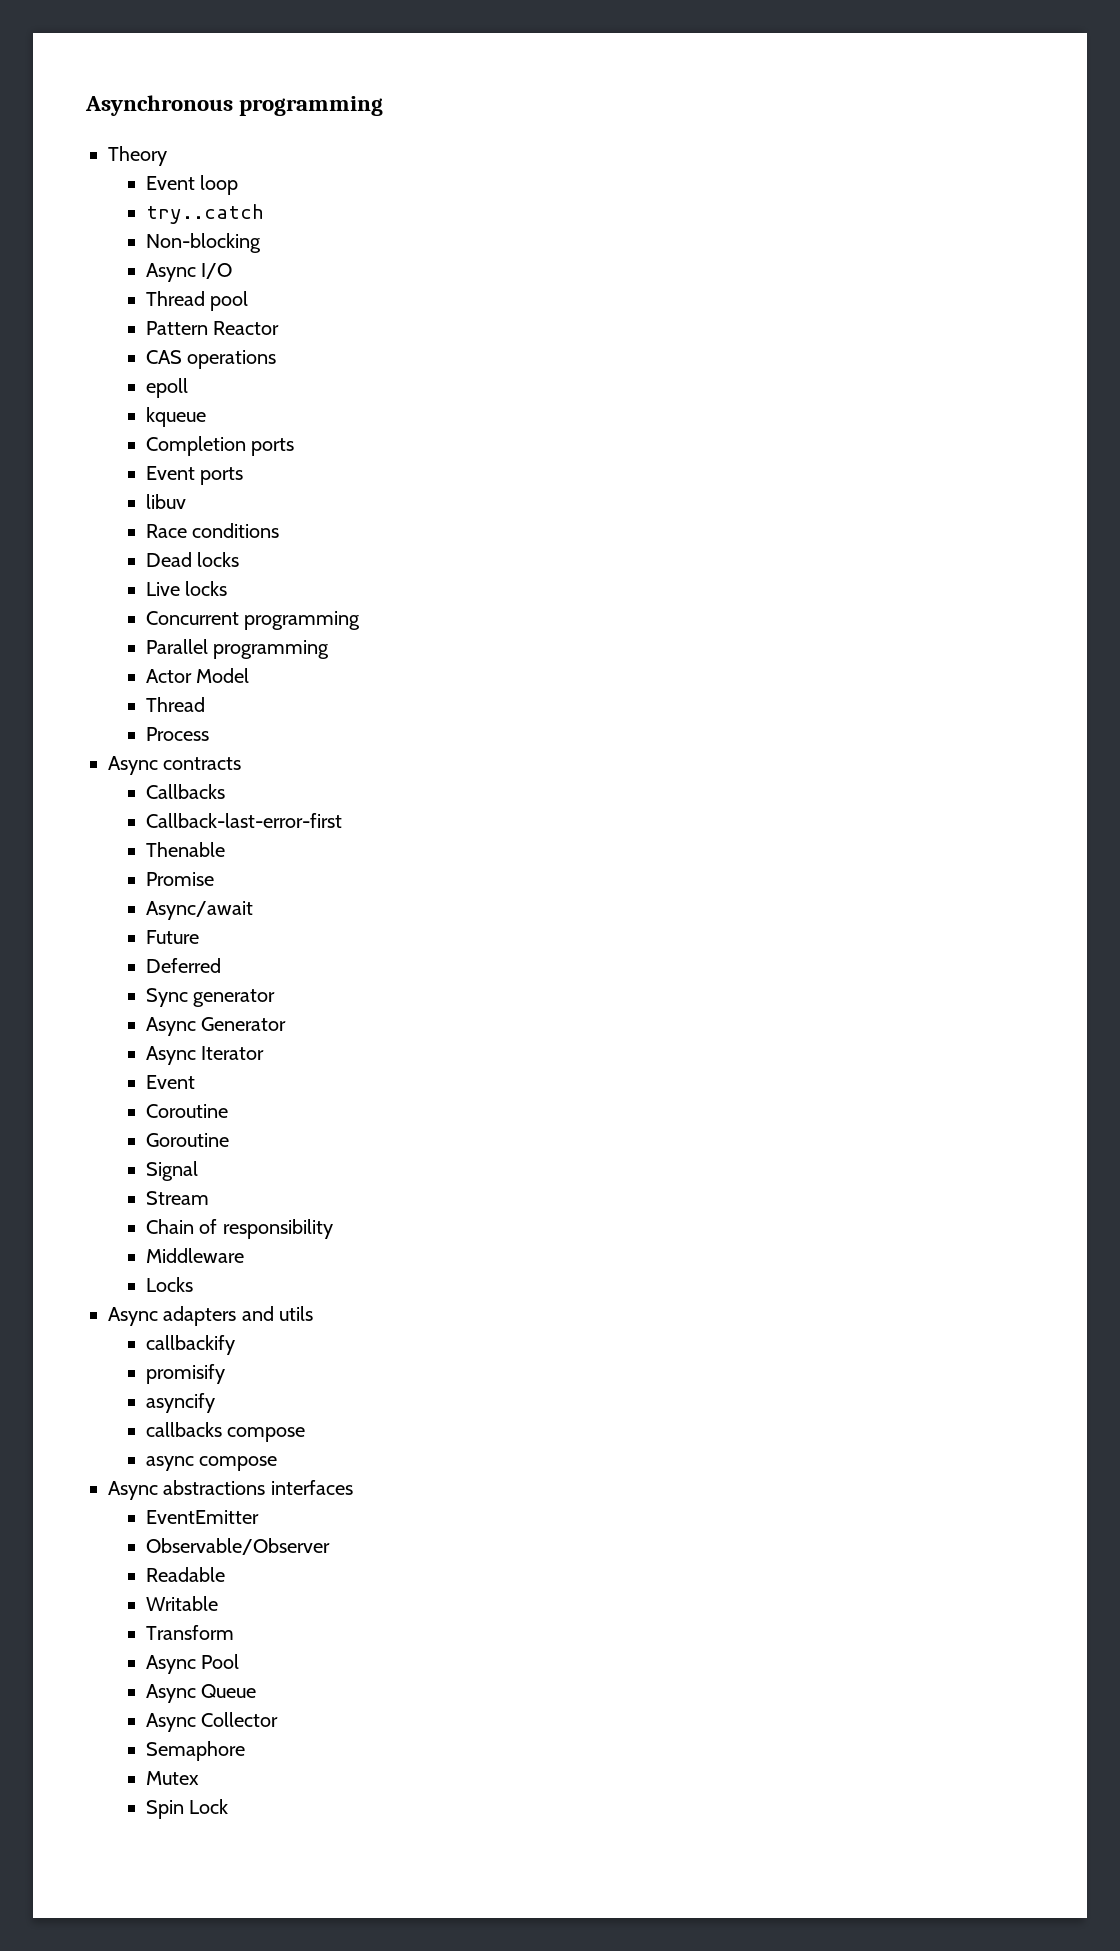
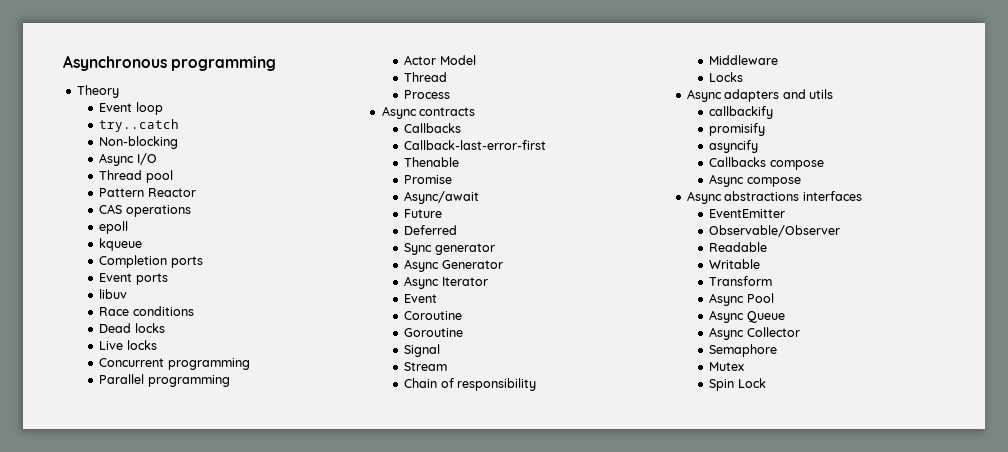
- callbacks compose
- async compose
+ Callbacks compose
+ Async compose

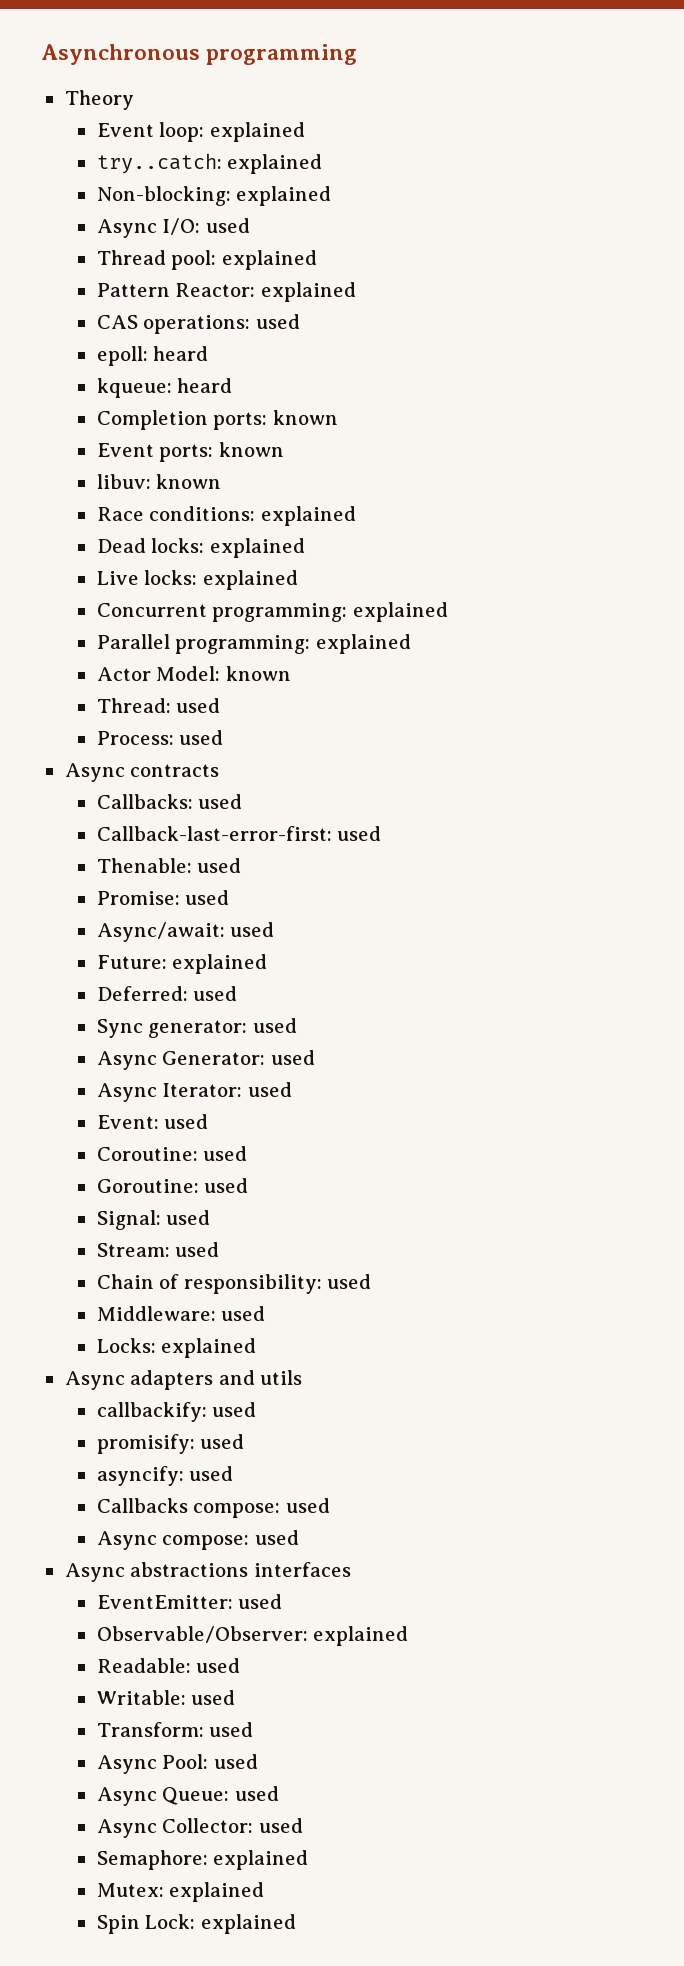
- Event loop
- try..catch
- Non-blocking
- Async I/O
- Thread pool
+ Event loop: explained
+ try..catch: explained
+ Non-blocking: explained
+ Async I/O: used
+ Thread pool: explained
- Pattern Reactor
+ Pattern Reactor: explained
- CAS operations
- epoll
- kqueue
+ CAS operations: used
+ epoll: heard
+ kqueue: heard
- Completion ports
- Event ports
- libuv
+ Completion ports: known
+ Event ports: known
+ libuv: known
- Race conditions
+ Race conditions: explained
- Dead locks
+ Dead locks: explained
- Live locks
+ Live locks: explained
- Concurrent programming
+ Concurrent programming: explained
- Parallel programming
+ Parallel programming: explained
- Actor Model
- Thread
- Process
+ Actor Model: known
+ Thread: used
+ Process: used
  Async contracts
- Callbacks
- Callback-last-error-first
- Thenable
- Promise
- Async/await
- Future
- Deferred
+ Callbacks: used
+ Callback-last-error-first: used
+ Thenable: used
+ Promise: used
+ Async/await: used
+ Future: explained
+ Deferred: used
- Sync generator
- Async Generator
- Async Iterator
- Event
- Coroutine
- Goroutine
- Signal
- Stream
- Chain of responsibility
- Middleware
- Locks
+ Sync generator: used
+ Async Generator: used
+ Async Iterator: used
+ Event: used
+ Coroutine: used
+ Goroutine: used
+ Signal: used
+ Stream: used
+ Chain of responsibility: used
+ Middleware: used
+ Locks: explained
  Async adapters and utils
- callbackify
- promisify
- asyncify
- Callbacks compose
- Async compose
+ callbackify: used
+ promisify: used
+ asyncify: used
+ Callbacks compose: used
+ Async compose: used
- EventEmitter
- Observable/Observer
- Readable
- Writable
- Transform
- Async Pool
- Async Queue
- Async Collector
- Semaphore
- Mutex
+ EventEmitter: used
+ Observable/Observer: explained
+ Readable: used
+ Writable: used
+ Transform: used
+ Async Pool: used
+ Async Queue: used
+ Async Collector: used
+ Semaphore: explained
+ Mutex: explained
- Spin Lock
+ Spin Lock: explained

